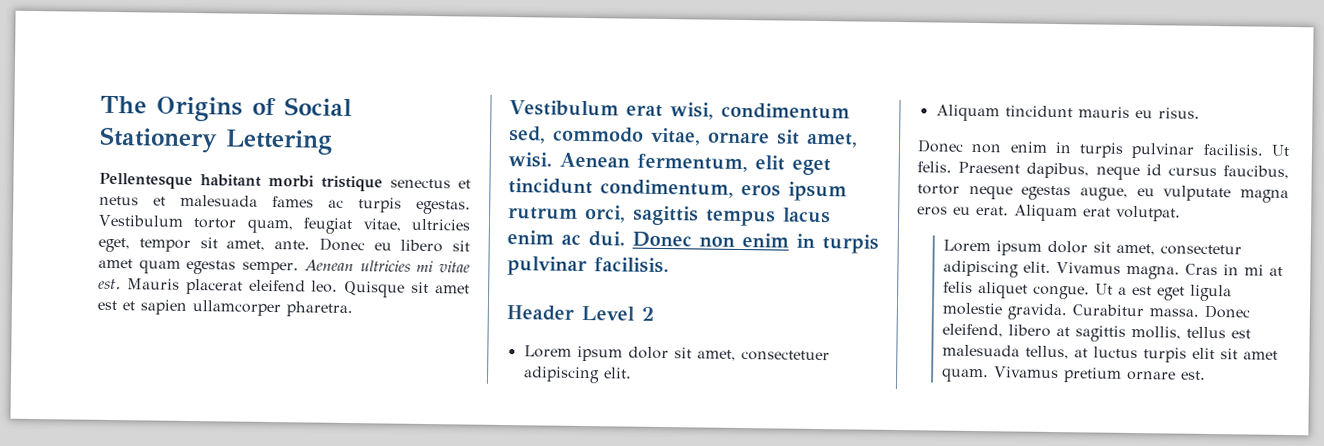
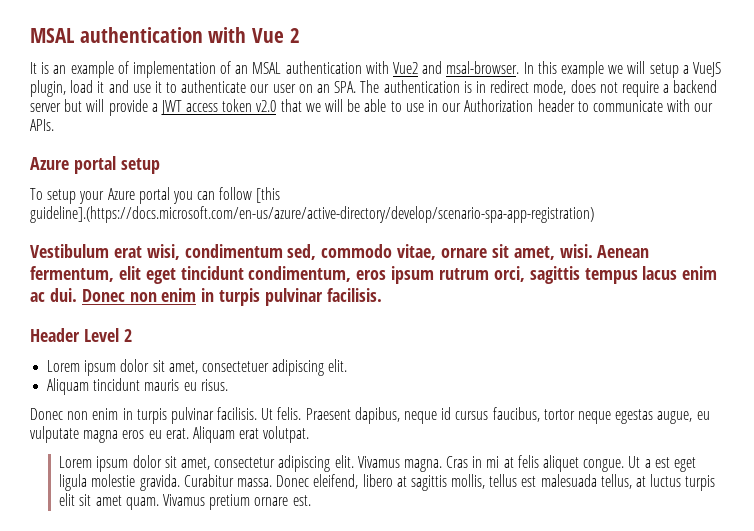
- The Origins of Social Stationery Lettering
- Pellentesque habitant morbi tristique senectus et netus et malesuada fames ac turpis egestas. Vestibulum tortor quam, feugiat vitae, ultricies eget, tempor sit amet, ante. Donec eu libero sit amet quam egestas semper. Aenean ultricies mi vitae est. Mauris placerat eleifend leo. Quisque sit amet est et sapien ullamcorper pharetra.
+ MSAL authentication with Vue 2
+ It is an example of implementation of an MSAL authentication with Vue2 and msal-browser. In this example we will setup a VueJS plugin, load it and use it to authenticate our user on an SPA. The authentication is in redirect mode, does not require a backend server but will provide a JWT access token v2.0 that we will be able to use in our Authorization header to communicate with our APIs.
+ Azure portal setup
+ To setup your Azure portal you can follow [this guideline].(https://docs.microsoft.com/en-us/azure/active-directory/develop/scenario-spa-app-registration)

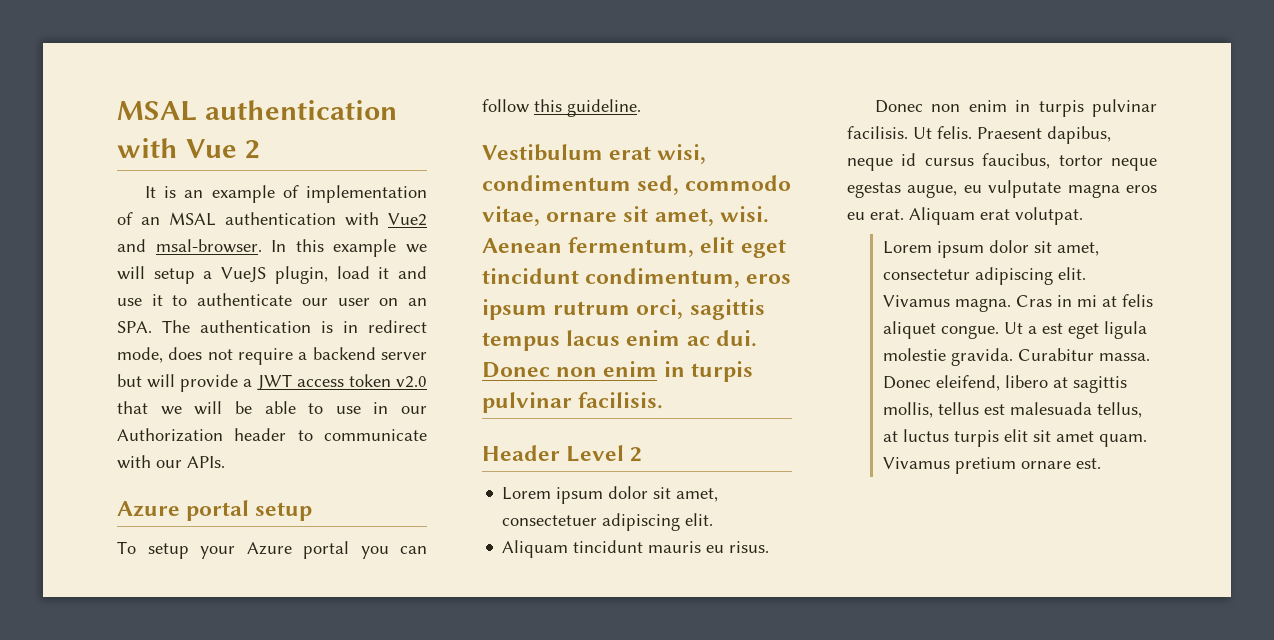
- To setup your Azure portal you can follow [this guideline].(https://docs.microsoft.com/en-us/azure/active-directory/develop/scenario-spa-app-registration)
+ To setup your Azure portal you can follow this guideline.

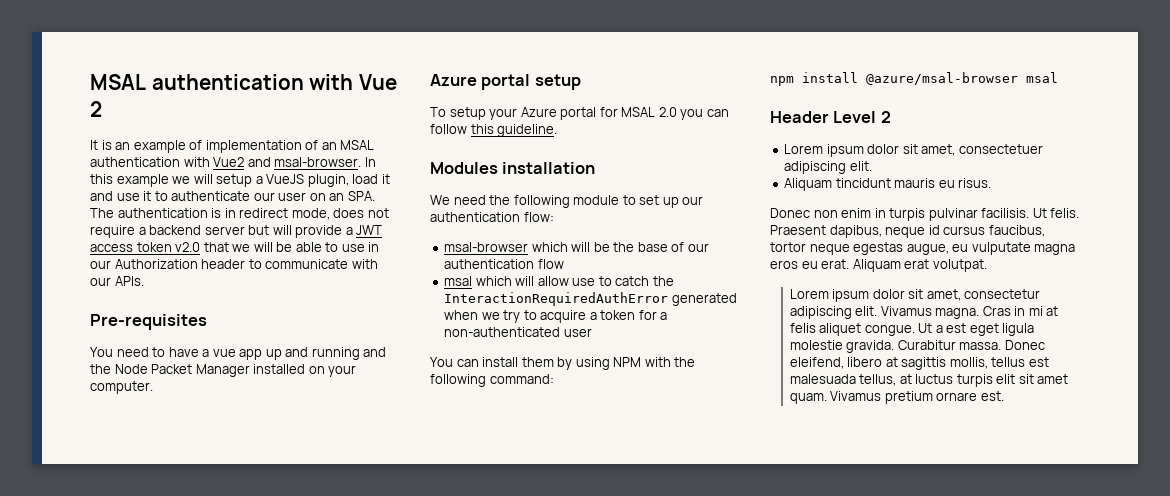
+ Pre-requisites
+ You need to have a vue app up and running and the Node Packet Manager installed on your computer.
- To setup your Azure portal you can follow this guideline.
+ To setup your Azure portal for MSAL 2.0 you can follow this guideline.
- Vestibulum erat wisi, condimentum sed, commodo vitae, ornare sit amet, wisi. Aenean fermentum, elit eget tincidunt condimentum, eros ipsum rutrum orci, sagittis tempus lacus enim ac dui. Donec non enim in turpis pulvinar facilisis.
+ Modules installation
+ We need the following module to set up our authentication flow:
+ msal-browser which will be the base of our authentication flow
+ msal which will allow use to catch the InteractionRequiredAuthError generated when we try to acquire a token for a non-authenticated user
+ You can install them by using NPM with the following command:
+ npm install @azure/msal-browser msal

